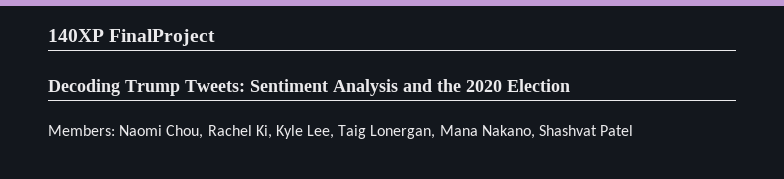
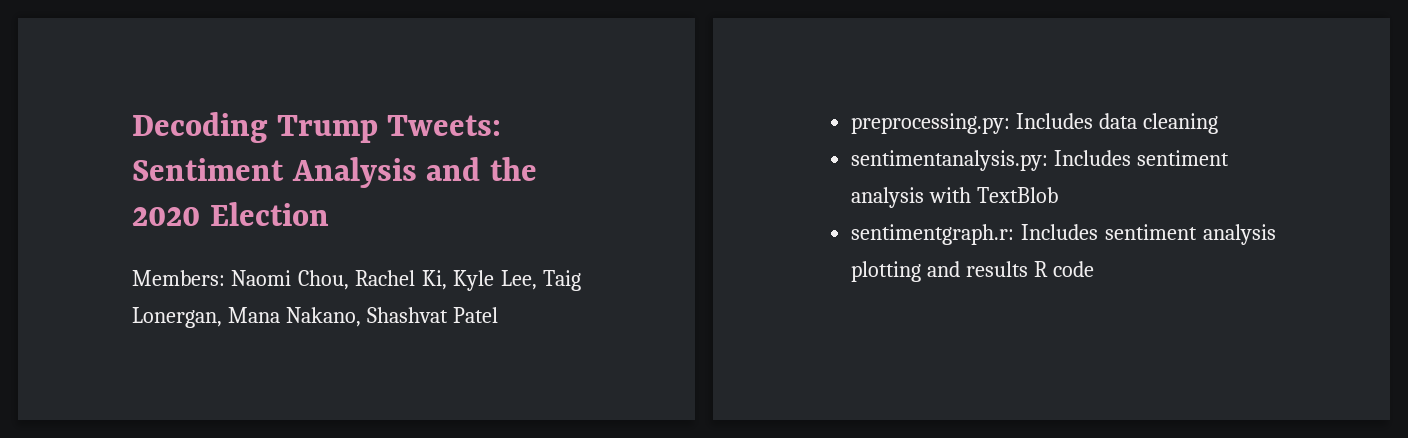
- 140XP FinalProject
+ preprocessing.py: Includes data cleaning
+ sentimentanalysis.py: Includes sentiment analysis with TextBlob
+ sentimentgraph.r: Includes sentiment analysis plotting and results R code

